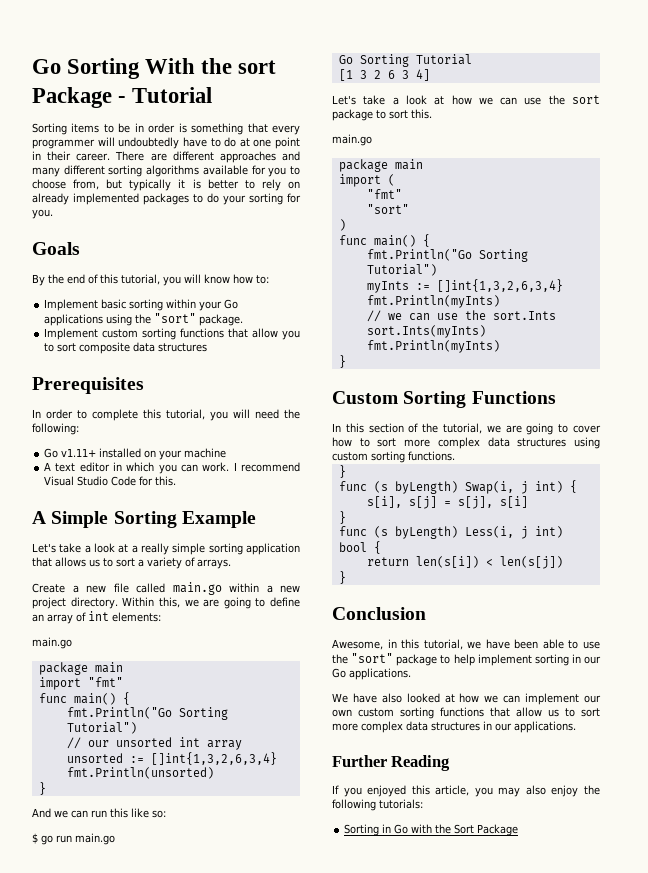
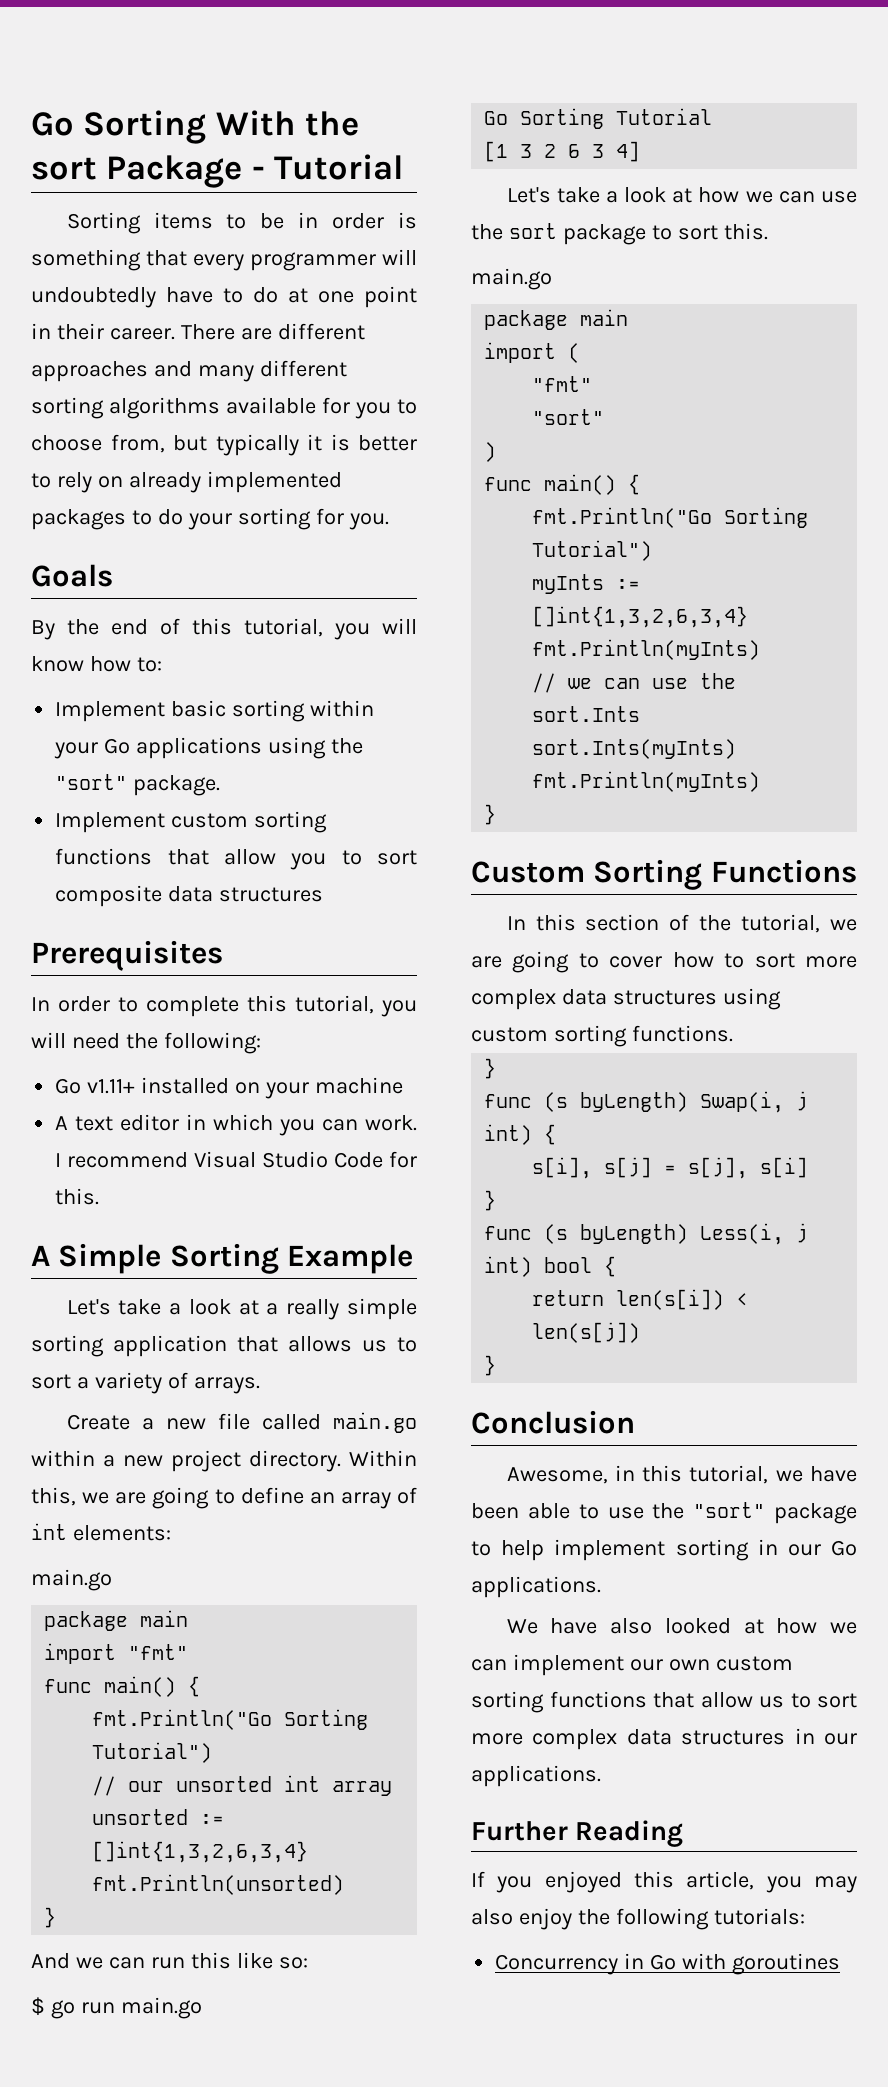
- Sorting in Go with the Sort Package
+ Concurrency in Go with goroutines

